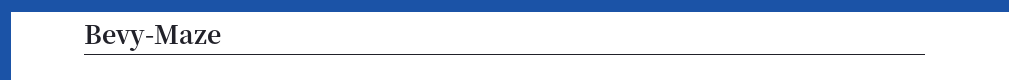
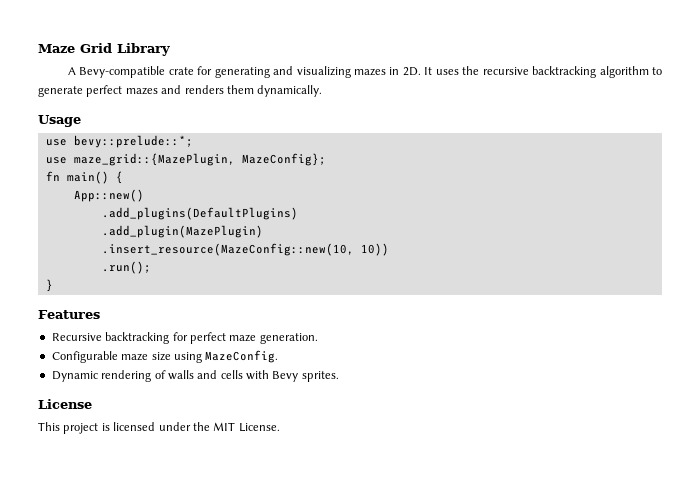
- Bevy-Maze
+ Maze Grid Library
+ A Bevy-compatible crate for generating and visualizing mazes in 2D. It uses the recursive backtracking algorithm to generate perfect mazes and renders them dynamically.
+ Usage
+ use bevy::prelude::*;
+ use maze_grid::{MazePlugin, MazeConfig};
+ fn main() {
+ App::new()
+ .add_plugins(DefaultPlugins)
+ .add_plugin(MazePlugin)
+ .insert_resource(MazeConfig::new(10, 10))
+ .run();
+ }
+ Features
+ Recursive backtracking for perfect maze generation.
+ Configurable maze size using MazeConfig.
+ Dynamic rendering of walls and cells with Bevy sprites.
+ License
+ This project is licensed under the MIT License.

